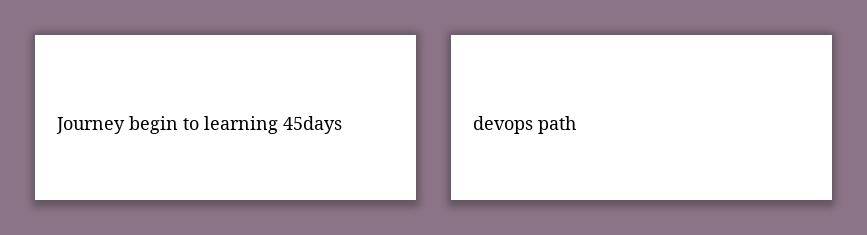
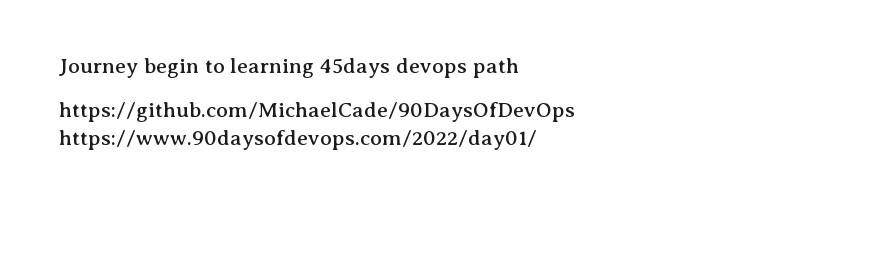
+ https://github.com/MichaelCade/90DaysOfDevOps https://www.90daysofdevops.com/2022/day01/

